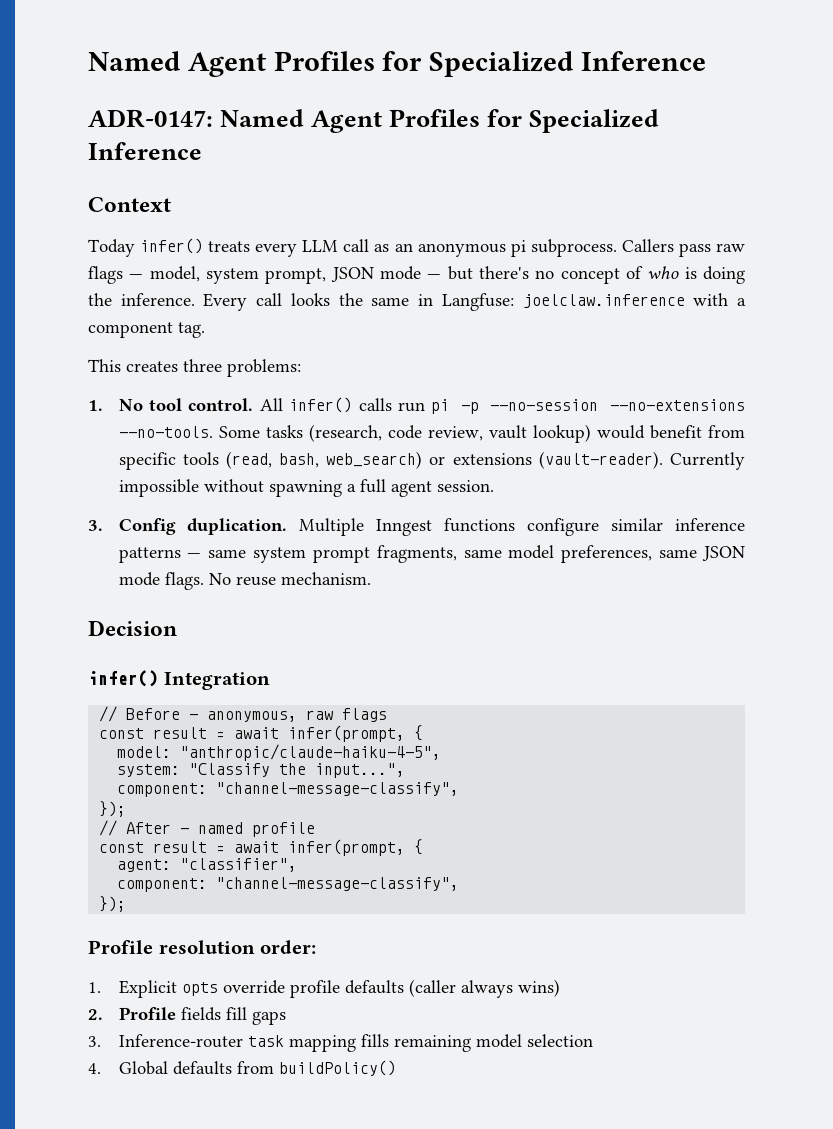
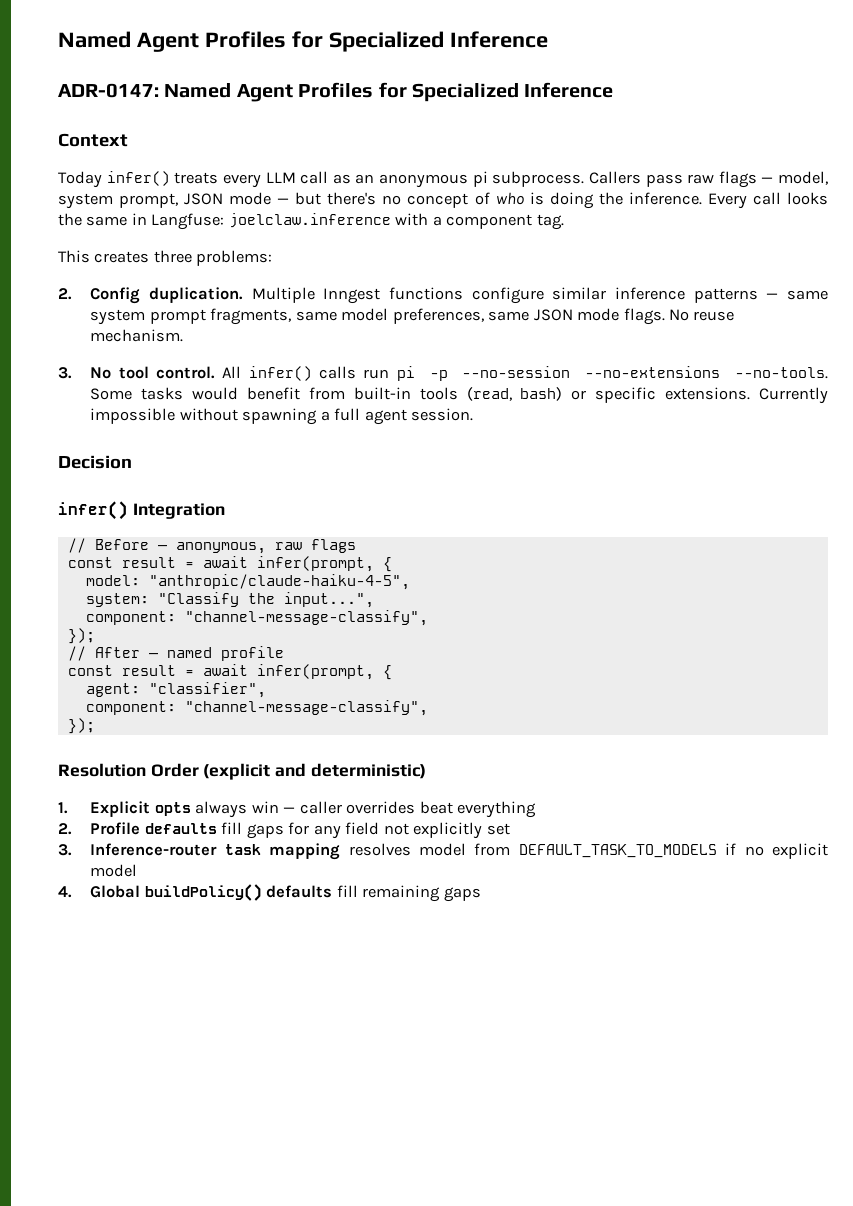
- 1. No tool control. All infer() calls run pi -p --no-session --no-extensions --no-tools. Some tasks (research, code review, vault lookup) would benefit from specific tools (read, bash, web_search) or extensions (vault-reader). Currently impossible without spawning a full agent session.
- 3. Config duplication.
+ 2. Config duplication.
+ 3. No tool control. All infer() calls run pi -p --no-session --no-extensions --no-tools. Some tasks would benefit from built-in tools (read, bash) or specific extensions. Currently impossible without spawning a full agent session.
- Profile resolution order:
- 1. Explicit opts override profile defaults (caller always wins)
+ Resolution Order (explicit and deterministic)
+ 1. Explicit opts always win — caller overrides beat everything
- 2. Profile fields fill gaps
- 3. Inference-router task mapping fills remaining model selection
- 4. Global defaults from buildPolicy()
+ 2. Profile defaults fill gaps for any field not explicitly set
+ 3. Inference-router task mapping resolves model from DEFAULT_TASK_TO_MODELS if no explicit model
+ 4. Global buildPolicy() defaults fill remaining gaps

